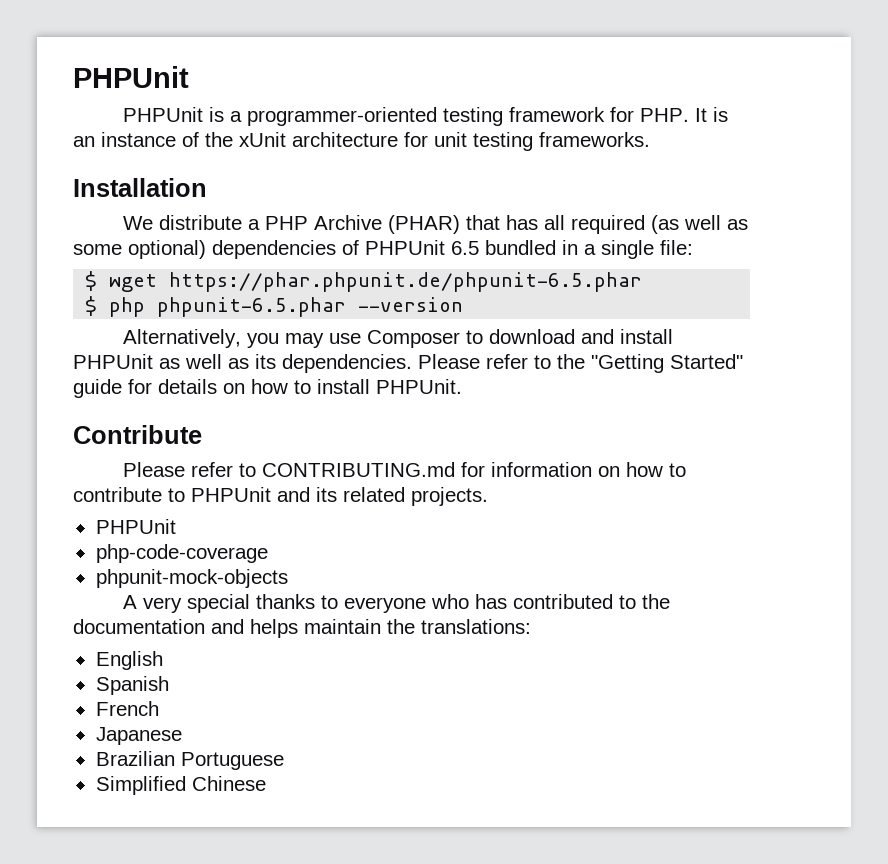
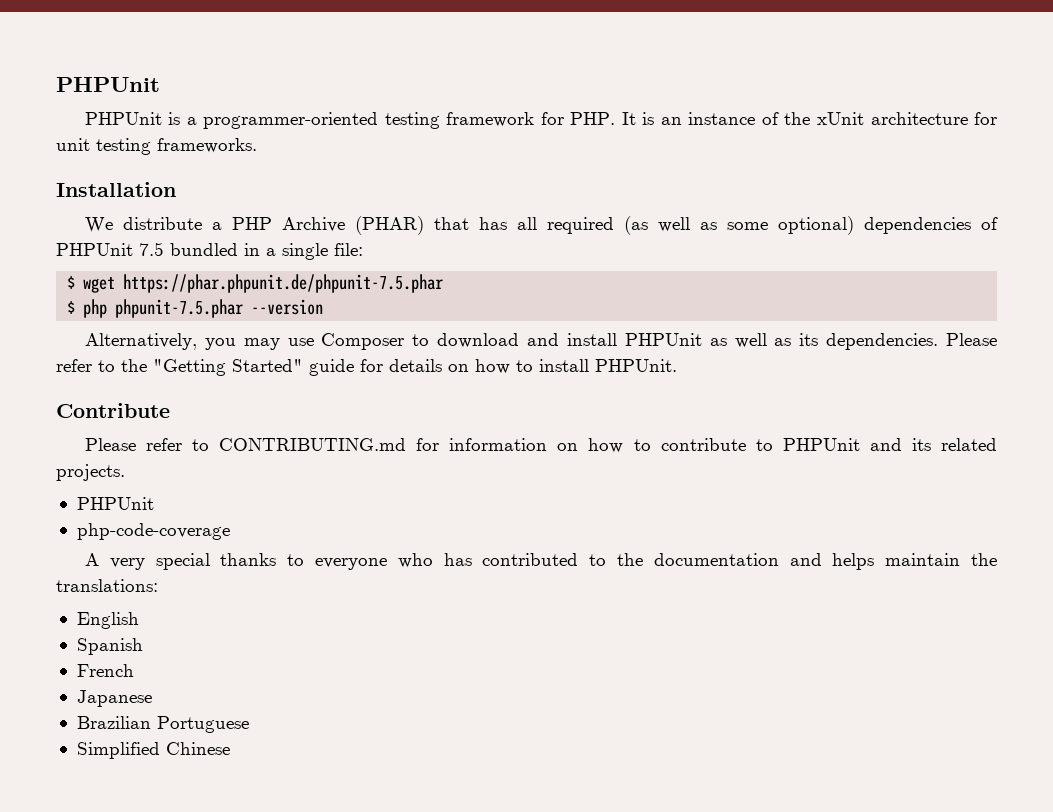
- We distribute a PHP Archive (PHAR) that has all required (as well as some optional) dependencies of PHPUnit 6.5 bundled in a single file:
+ We distribute a PHP Archive (PHAR) that has all required (as well as some optional) dependencies of PHPUnit 7.5 bundled in a single file:
- $ wget https://phar.phpunit.de/phpunit-6.5.phar
+ $ wget https://phar.phpunit.de/phpunit-7.5.phar
- $ php phpunit-6.5.phar --version
+ $ php phpunit-7.5.phar --version
- phpunit-mock-objects

